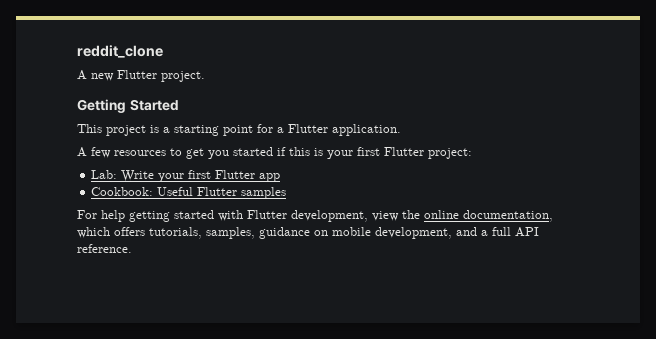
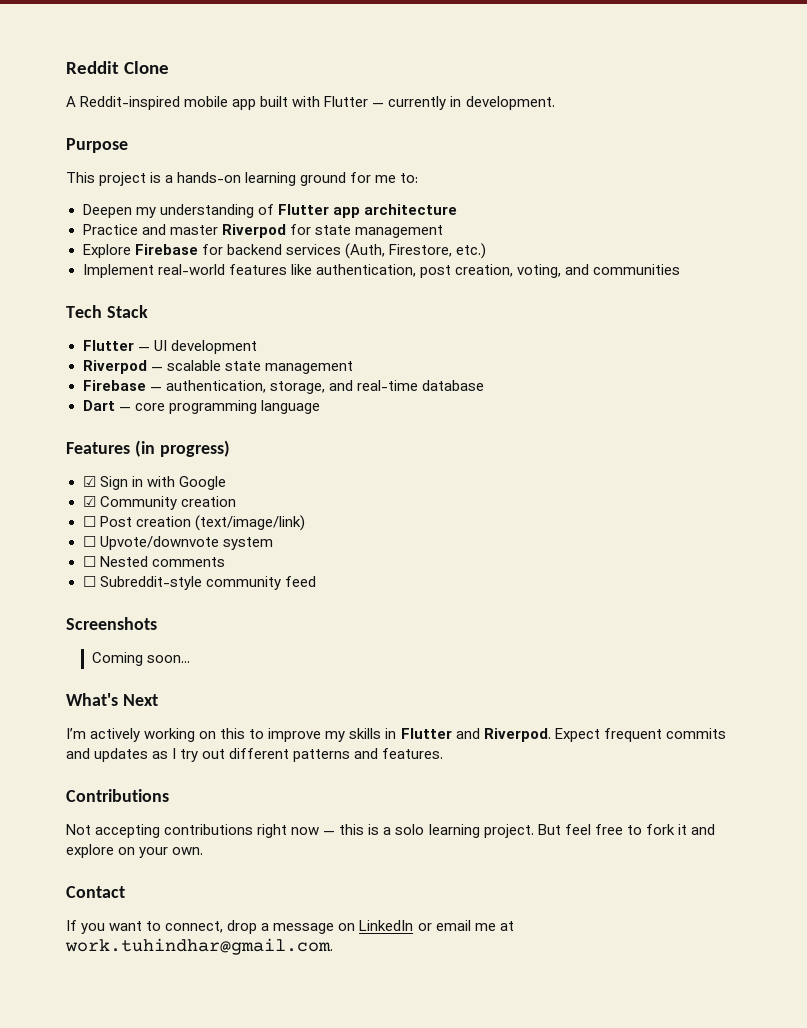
- reddit_clone
- A new Flutter project.
- Getting Started
- This project is a starting point for a Flutter application.
- A few resources to get you started if this is your first Flutter project:
- Lab: Write your first Flutter app
- Cookbook: Useful Flutter samples
- For help getting started with Flutter development, view the online documentation, which offers tutorials, samples, guidance on mobile development, and a full API reference.
+ Reddit Clone
+ A Reddit-inspired mobile app built with Flutter — currently in development.
+ Purpose
+ This project is a hands-on learning ground for me to:
+ Deepen my understanding of Flutter app architecture
+ Practice and master Riverpod for state management
+ Explore Firebase for backend services (Auth, Firestore, etc.)
+ Implement real-world features like authentication, post creation, voting, and communities
+ Tech Stack
+ Flutter — UI development
+ Riverpod — scalable state management
+ Firebase — authentication, storage, and real-time database
+ Dart — core programming language
+ Features (in progress)
+ ☑ Sign in with Google
+ ☑ Community creation
+ ☐ Post creation (text/image/link)
+ ☐ Upvote/downvote system
+ ☐ Nested comments
+ ☐ Subreddit-style community feed
+ Screenshots
+ Coming soon...
+ What's Next
+ I’m actively working on this to improve my skills in Flutter and Riverpod. Expect frequent commits and updates as I try out different patterns and features.
+ Contributions
+ Not accepting contributions right now — this is a solo learning project. But feel free to fork it and explore on your own.
+ Contact
+ If you want to connect, drop a message on LinkedIn or email me at work.tuhindhar@gmail.com.

